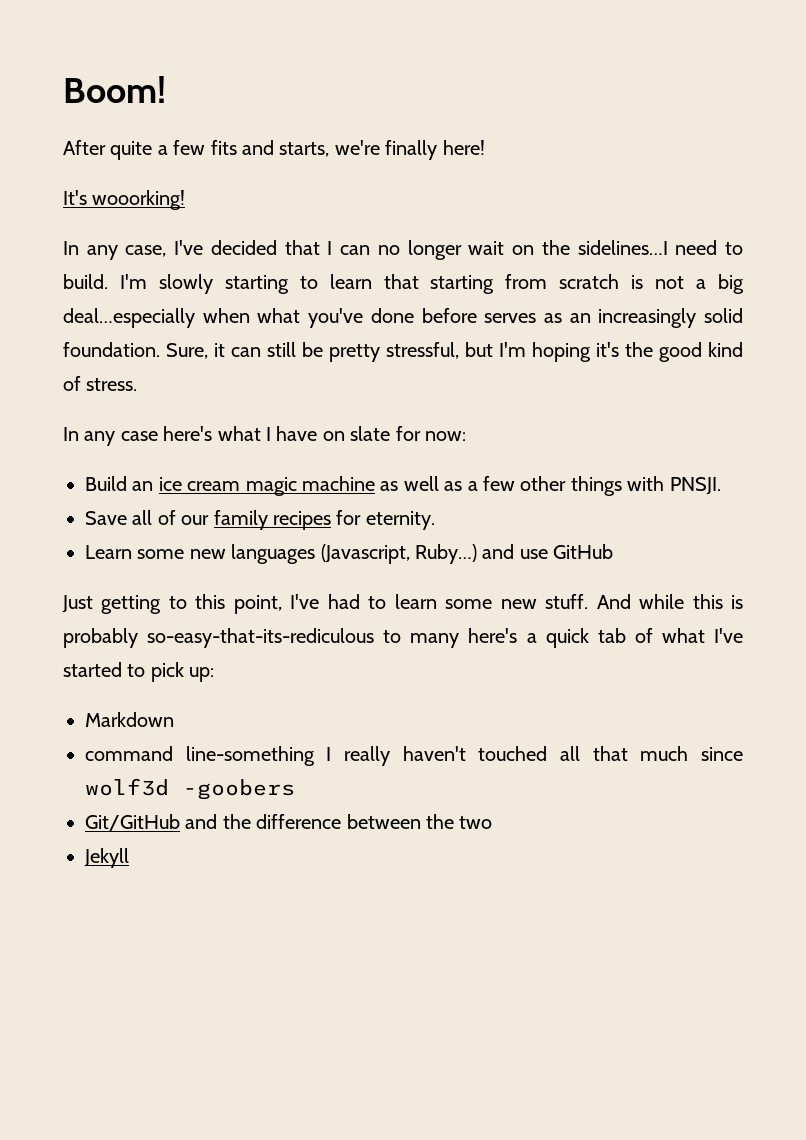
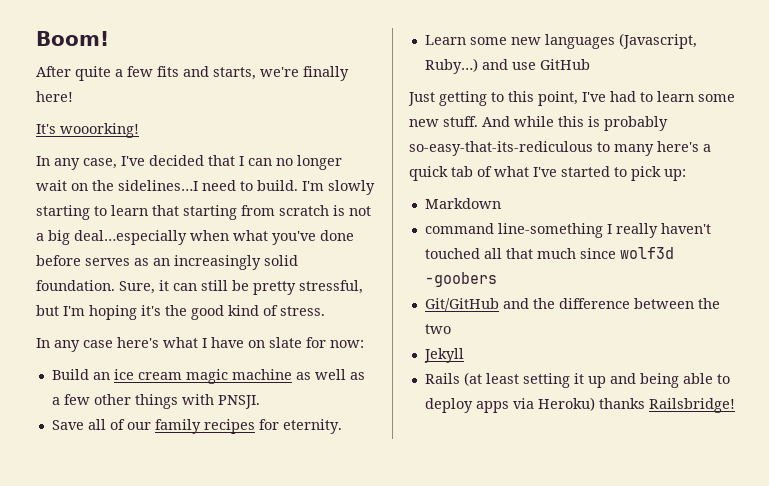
+ Rails (at least setting it up and being able to deploy apps via Heroku) thanks Railsbridge!

